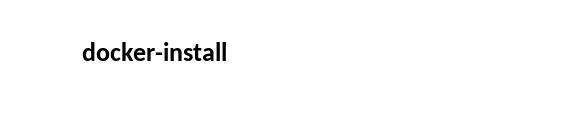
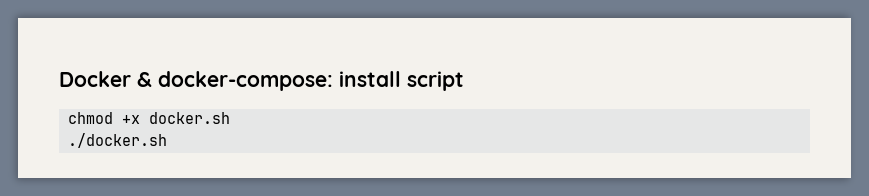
- docker-install
+ Docker & docker-compose: install script
+ chmod +x docker.sh
+ ./docker.sh

